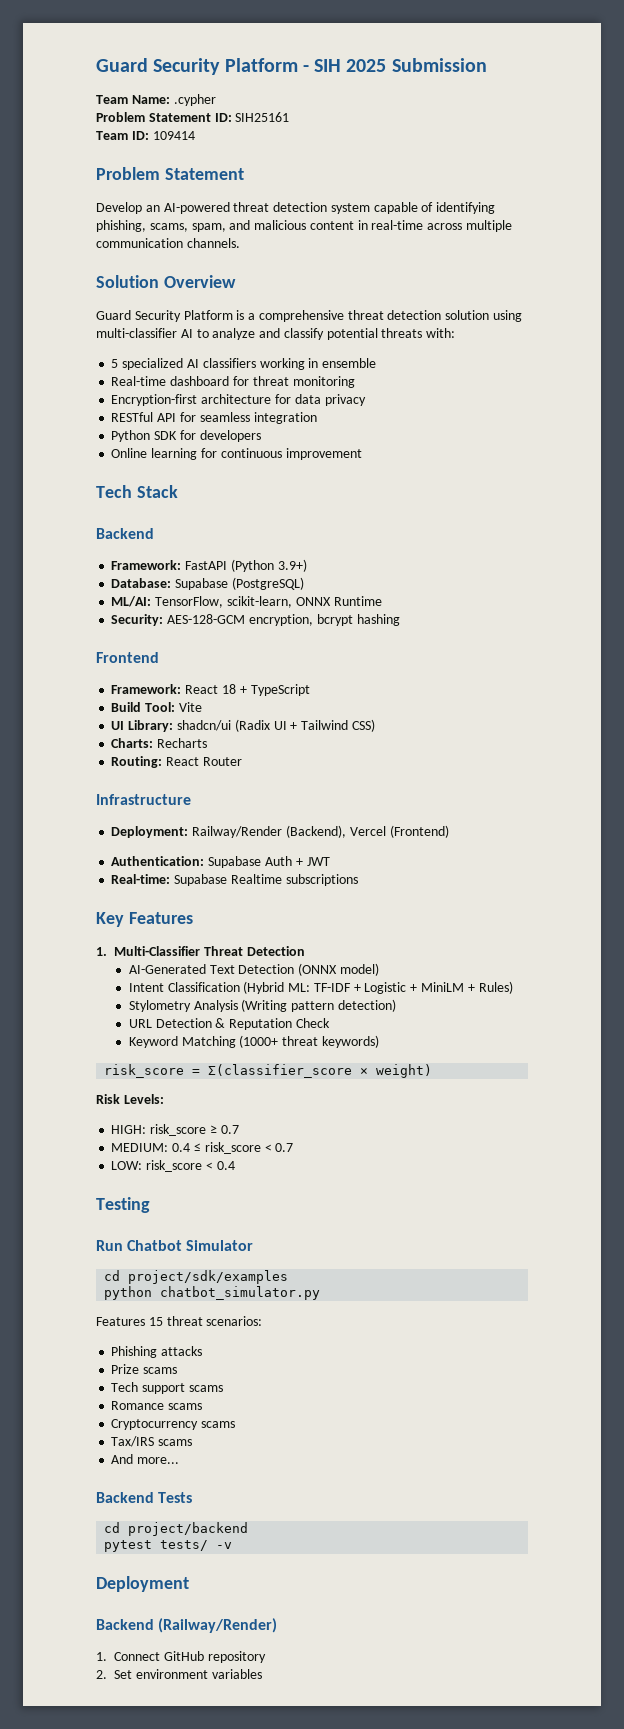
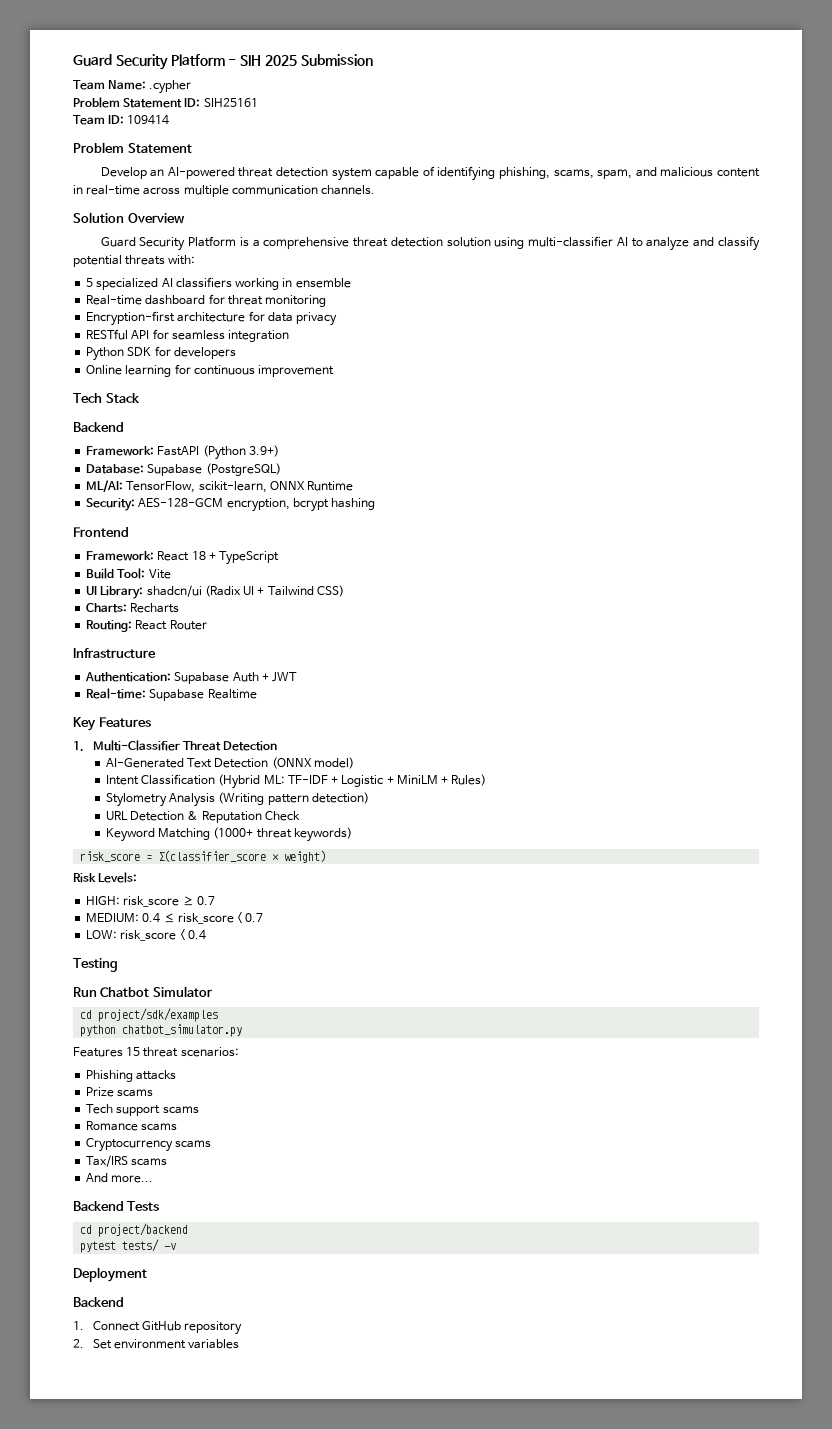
- Deployment: Railway/Render (Backend), Vercel (Frontend)
- Real-time: Supabase Realtime subscriptions
+ Real-time: Supabase Realtime
  Deployment
- Backend (Railway/Render)
+ Backend

